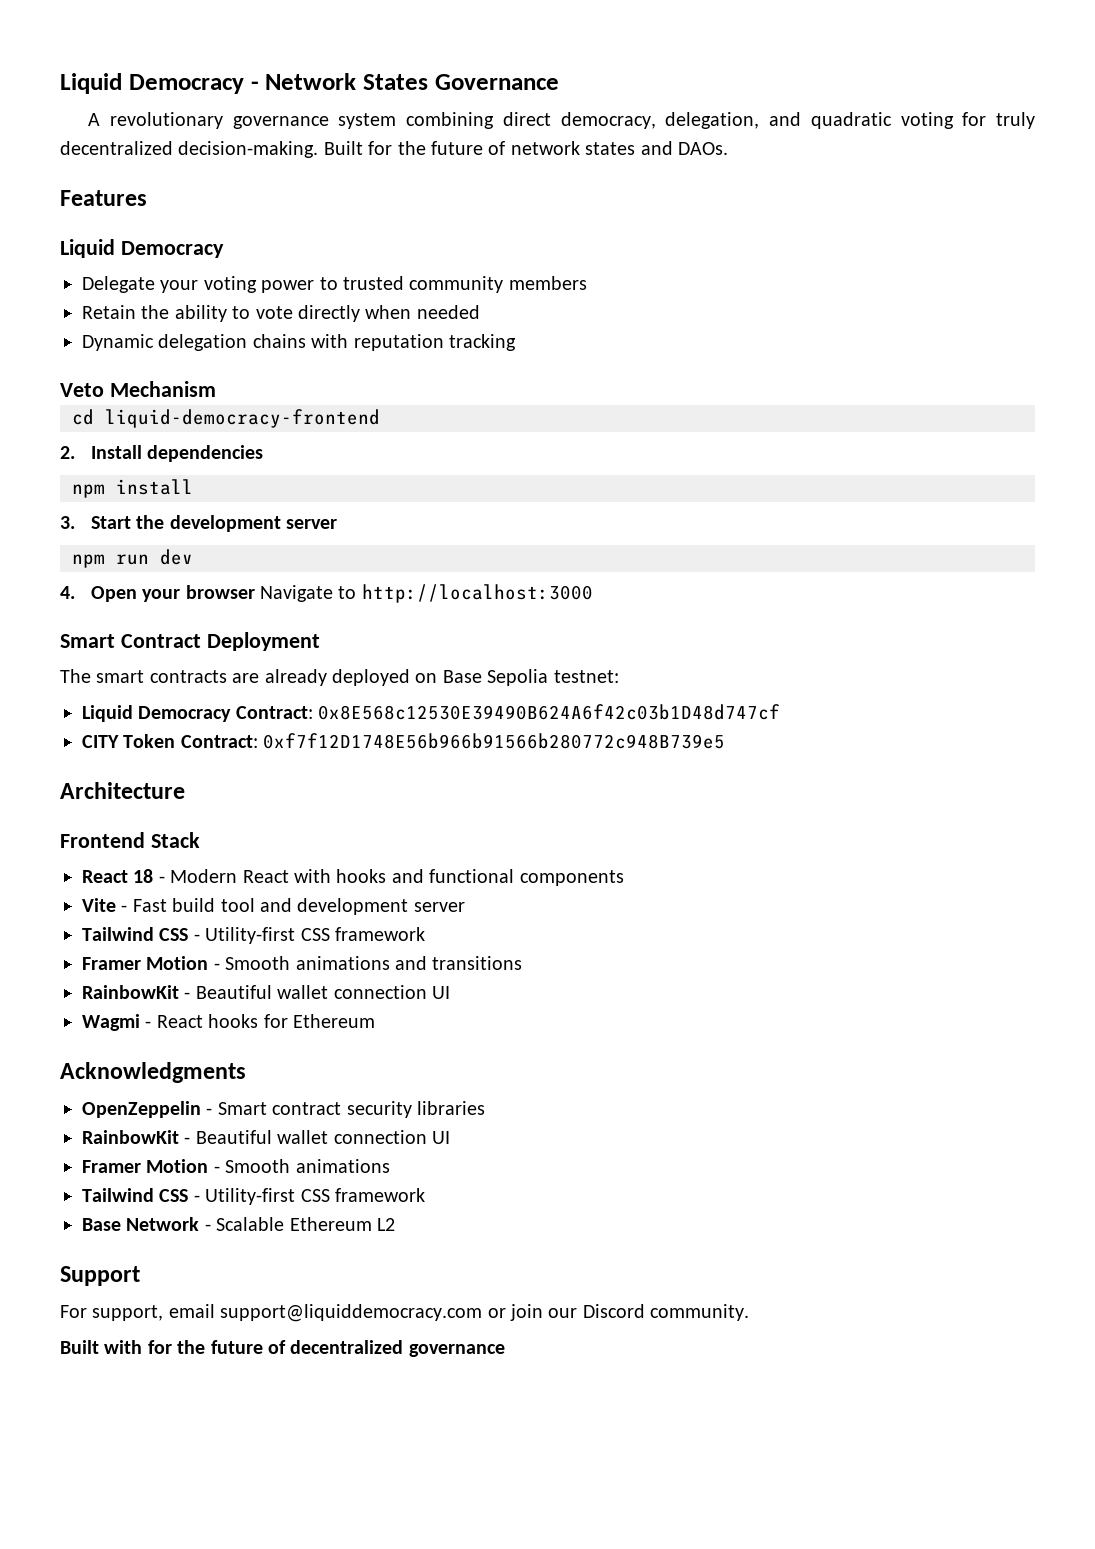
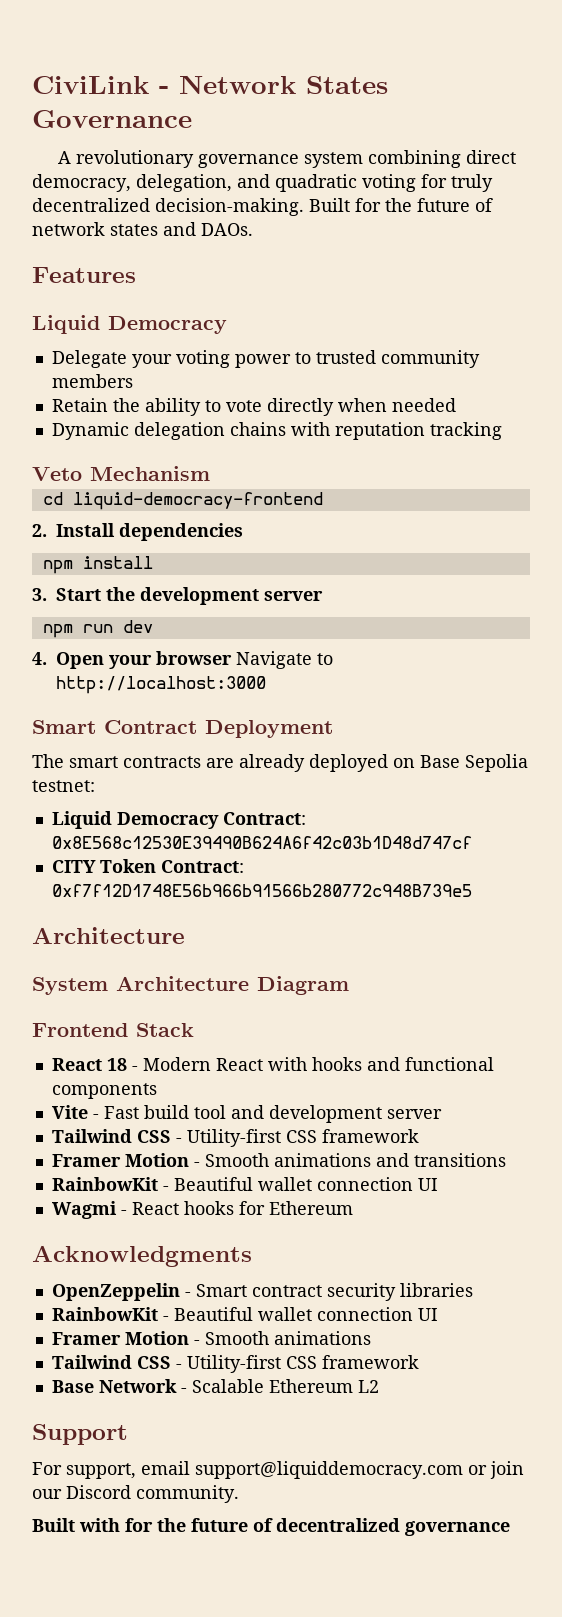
- Liquid Democracy - Network States Governance
+ CiviLink - Network States Governance
+ System Architecture Diagram

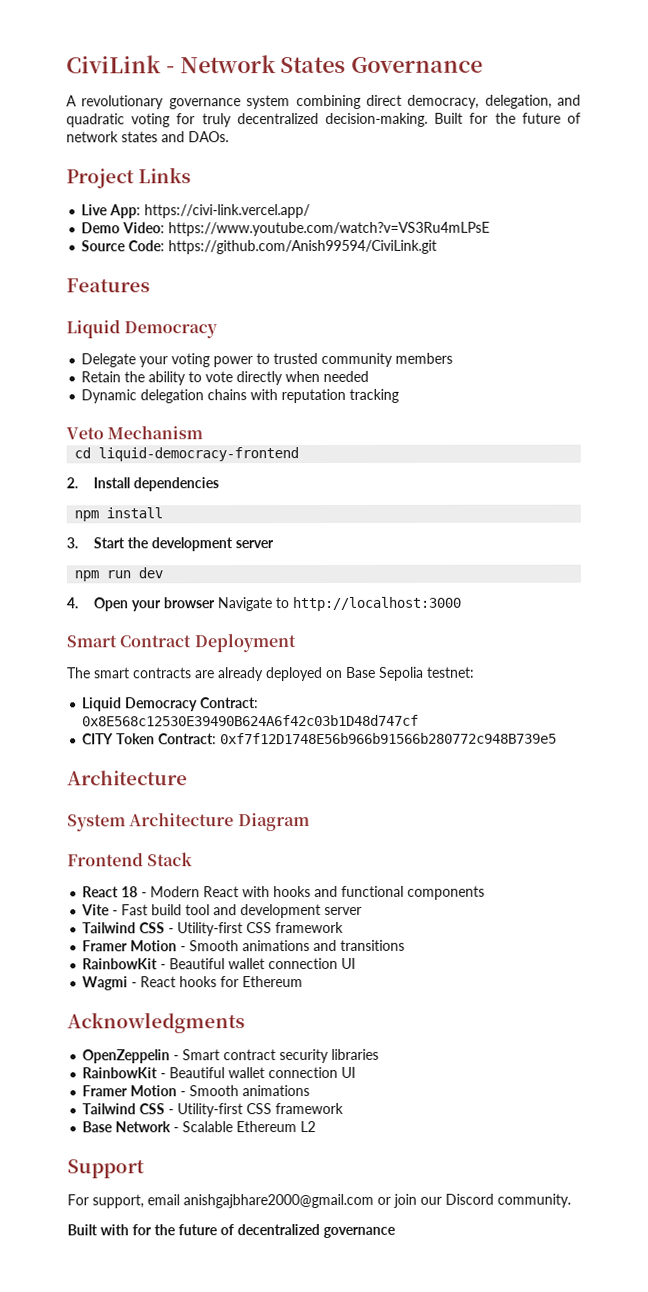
+ Project Links
+ Live App: https://civi-link.vercel.app/
+ Demo Video: https://www.youtube.com/watch?v=VS3Ru4mLPsE
+ Source Code: https://github.com/Anish99594/CiviLink.git
- For support, email support@liquiddemocracy.com or join our Discord community.
+ For support, email anishgajbhare2000@gmail.com or join our Discord community.

